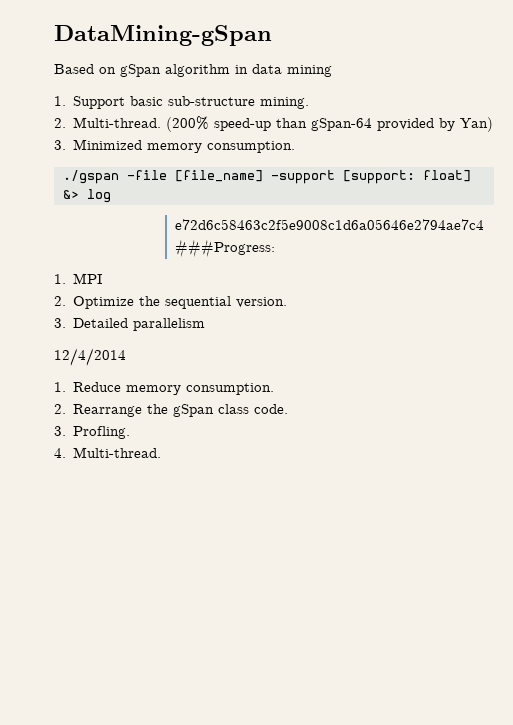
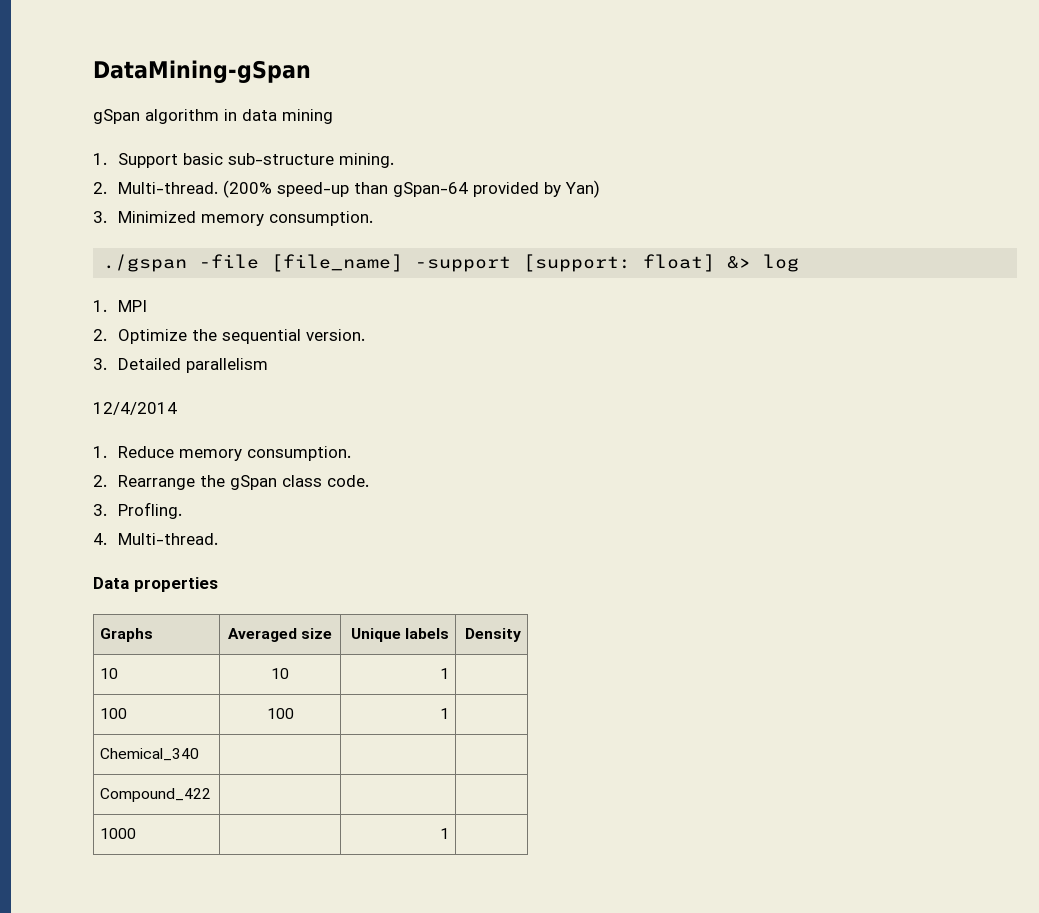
- Based on gSpan algorithm in data mining
+ gSpan algorithm in data mining
- e72d6c58463c2f5e9008c1d6a05646e2794ae7c4 ###Progress:
+ Data properties
+ Graphs | Averaged size | Unique labels | Density
+ 10 | 10 | 1 |
+ 100 | 100 | 1 |
+ Chemical_340 | | |
+ Compound_422 | | |
+ 1000 | | 1 |

